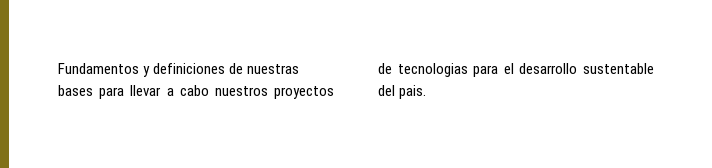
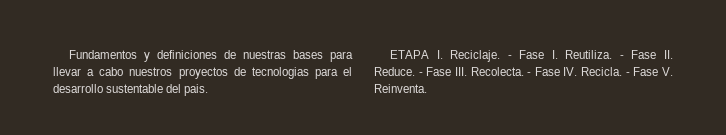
+ ETAPA I. Reciclaje. - Fase I. Reutiliza. - Fase II. Reduce. - Fase III. Recolecta. - Fase IV. Recicla. - Fase V. Reinventa.

